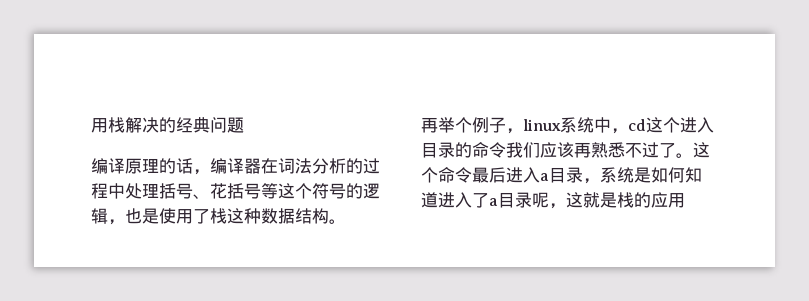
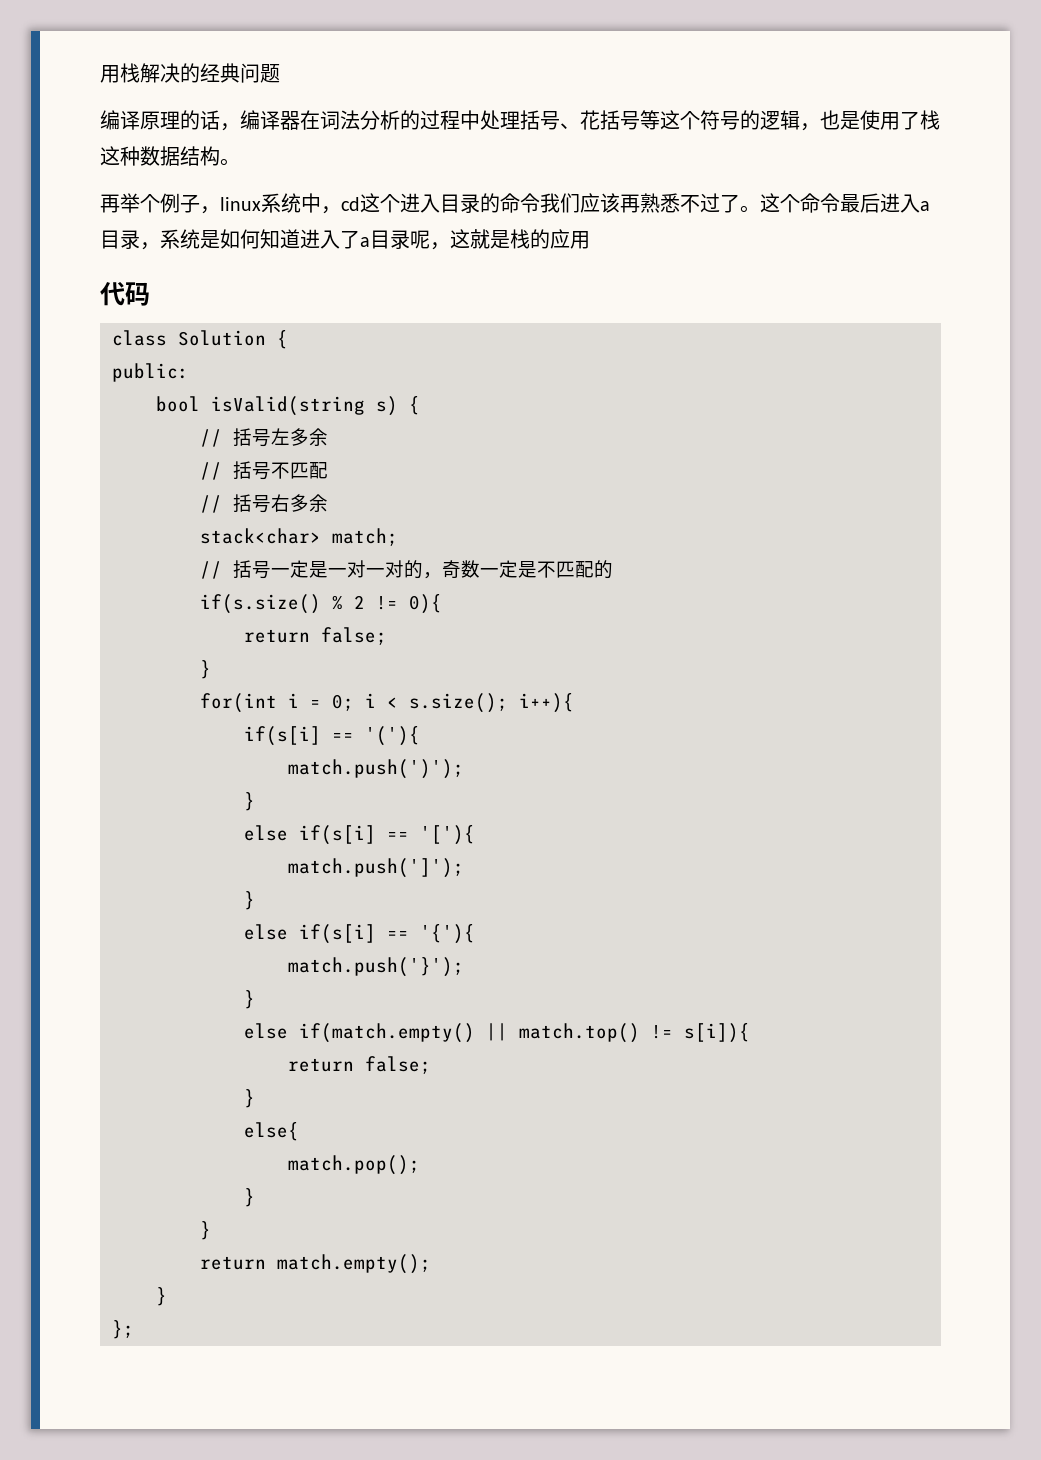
+ 代码
+ class Solution {
+ public:
+ bool isValid(string s) {
+ // 括号左多余
+ // 括号不匹配
+ // 括号右多余
+ stack<char> match;
+ // 括号一定是一对一对的，奇数一定是不匹配的
+ if(s.size() % 2 != 0){
+ return false;
+ }
+ for(int i = 0; i < s.size(); i++){
+ if(s[i] == '('){
+ match.push(')');
+ }
+ else if(s[i] == '['){
+ match.push(']');
+ }
+ else if(s[i] == '{'){
+ match.push('}');
+ }
+ else if(match.empty() || match.top() != s[i]){
+ return false;
+ }
+ else{
+ match.pop();
+ }
+ }
+ return match.empty();
+ }
+ };

